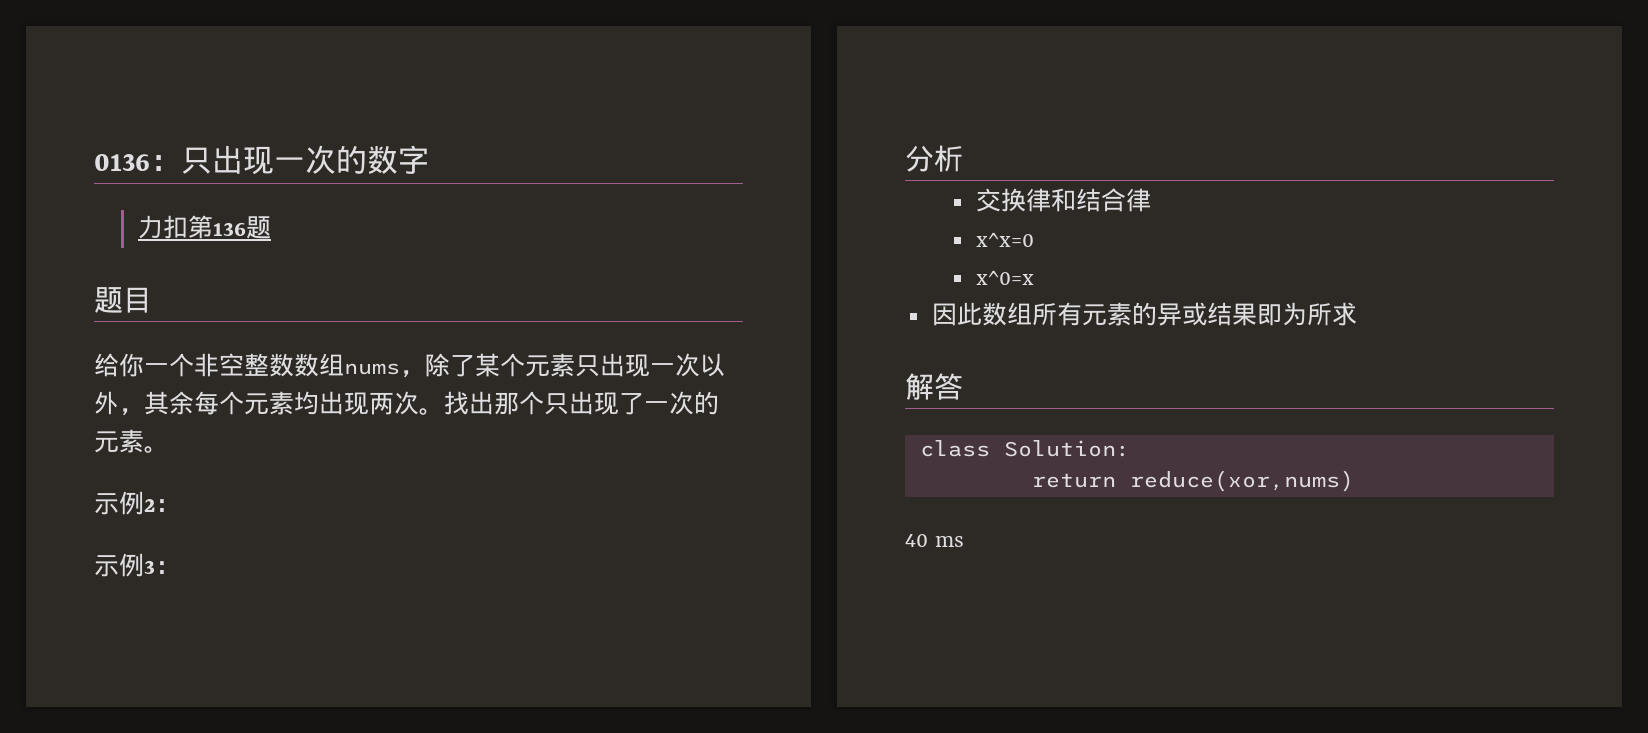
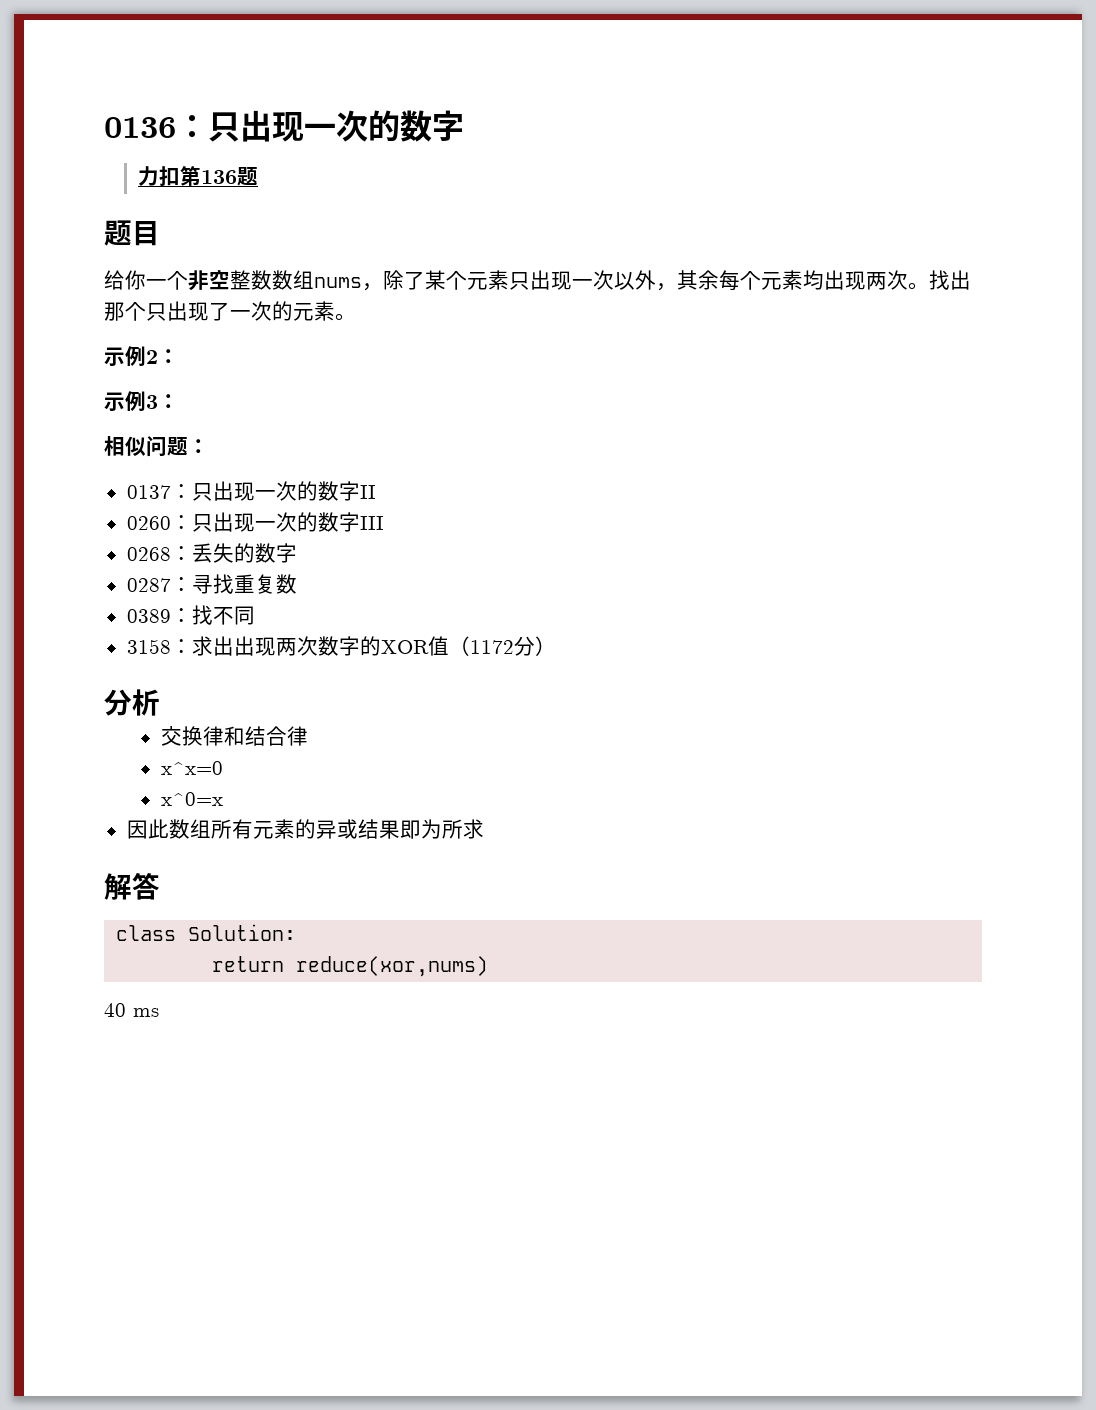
+ 相似问题：
+ 0137：只出现一次的数字II
+ 0260：只出现一次的数字III
+ 0268：丢失的数字
+ 0287：寻找重复数
+ 0389：找不同
+ 3158：求出出现两次数字的XOR值（1172分）

